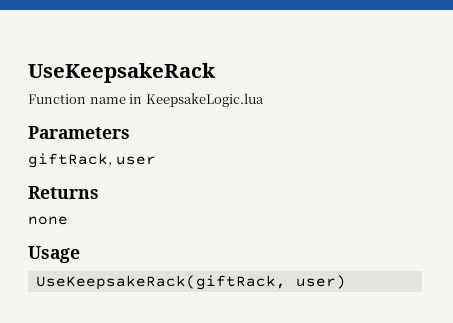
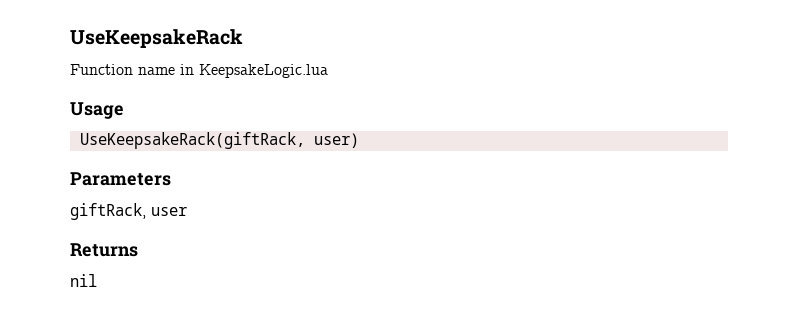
+ Usage
+ UseKeepsakeRack(giftRack, user)
- none
- Usage
- UseKeepsakeRack(giftRack, user)
+ nil

